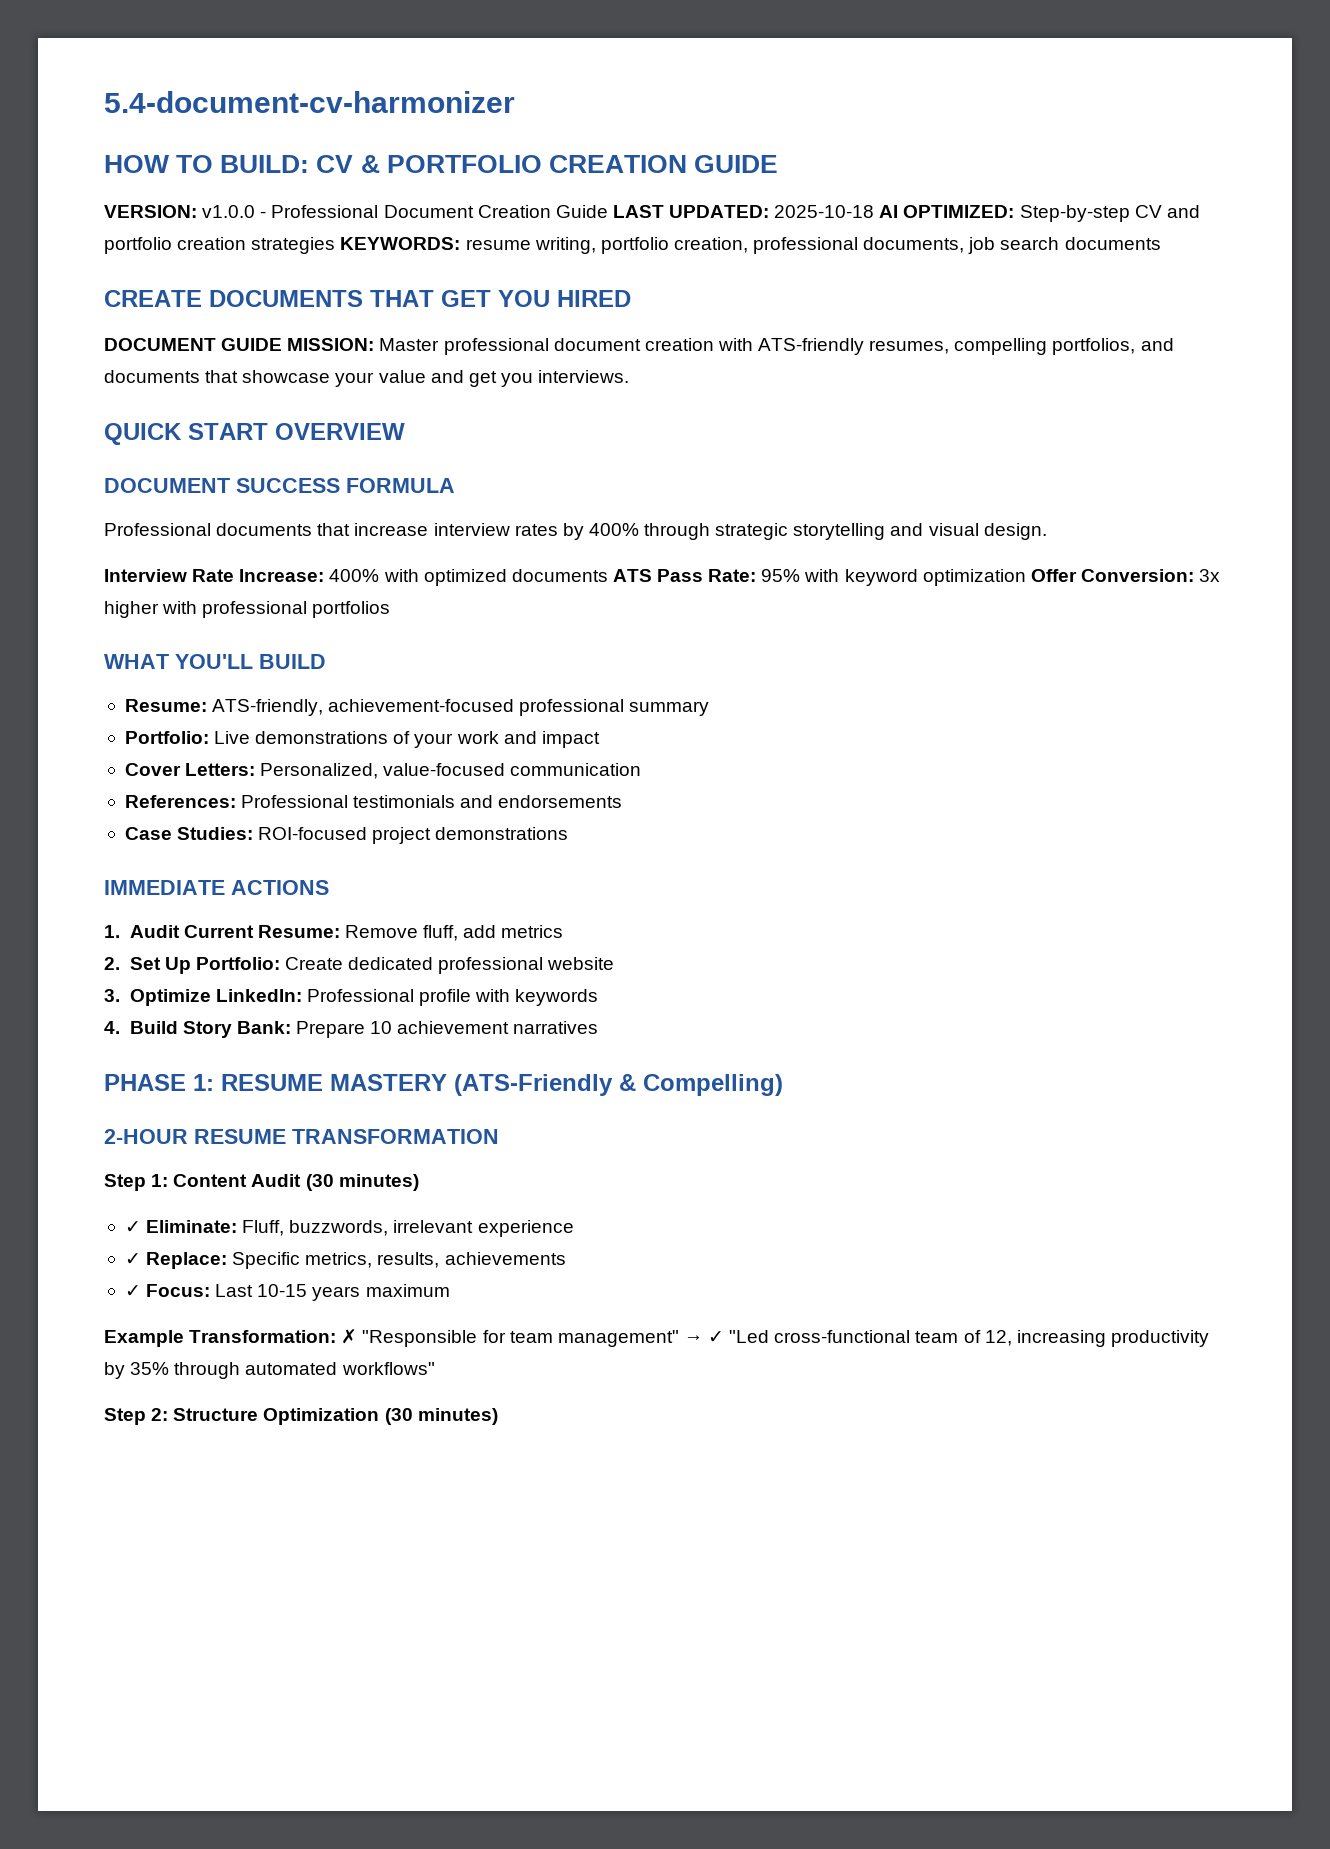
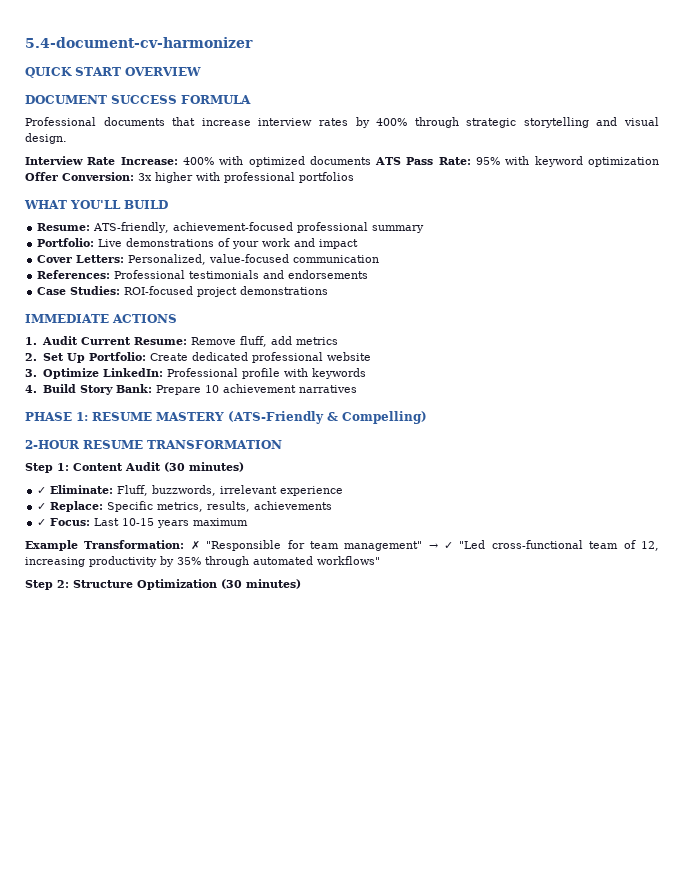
- HOW TO BUILD: CV & PORTFOLIO CREATION GUIDE
- VERSION: v1.0.0 - Professional Document Creation Guide LAST UPDATED: 2025-10-18 AI OPTIMIZED: Step-by-step CV and portfolio creation strategies KEYWORDS: resume writing, portfolio creation, professional documents, job search documents
- CREATE DOCUMENTS THAT GET YOU HIRED
- DOCUMENT GUIDE MISSION: Master professional document creation with ATS-friendly resumes, compelling portfolios, and documents that showcase your value and get you interviews.

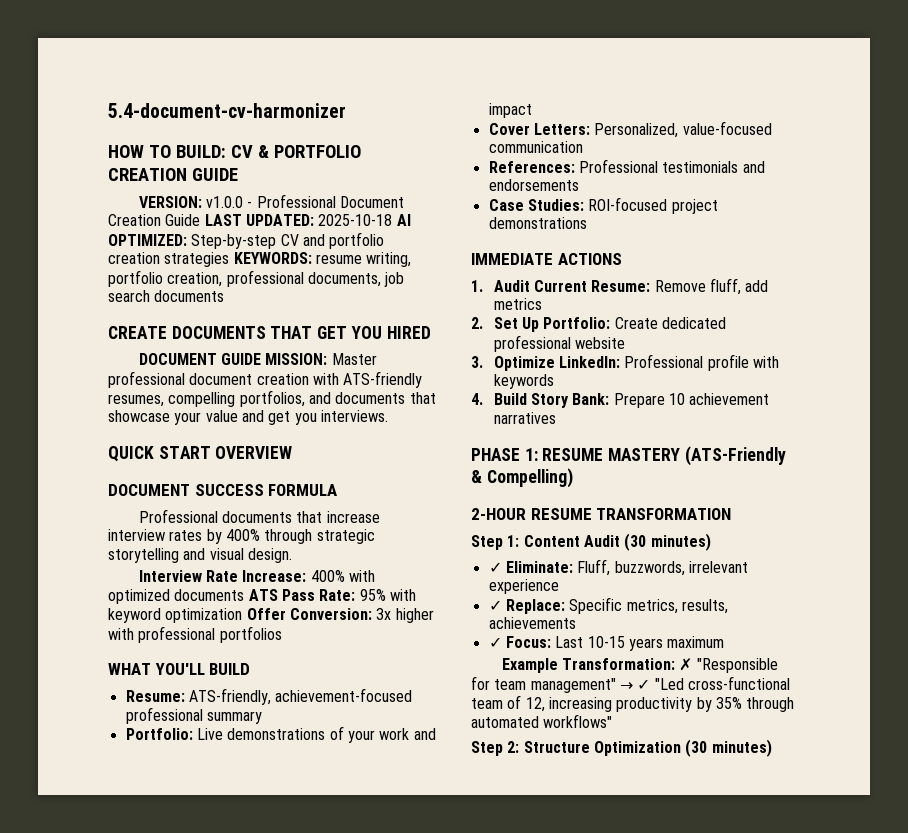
+ HOW TO BUILD: CV & PORTFOLIO CREATION GUIDE
+ VERSION: v1.0.0 - Professional Document Creation Guide LAST UPDATED: 2025-10-18 AI OPTIMIZED: Step-by-step CV and portfolio creation strategies KEYWORDS: resume writing, portfolio creation, professional documents, job search documents
+ CREATE DOCUMENTS THAT GET YOU HIRED
+ DOCUMENT GUIDE MISSION: Master professional document creation with ATS-friendly resumes, compelling portfolios, and documents that showcase your value and get you interviews.

